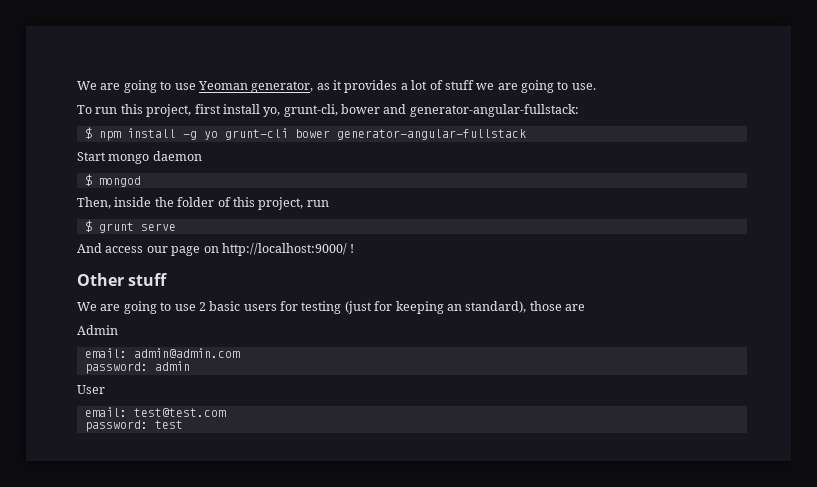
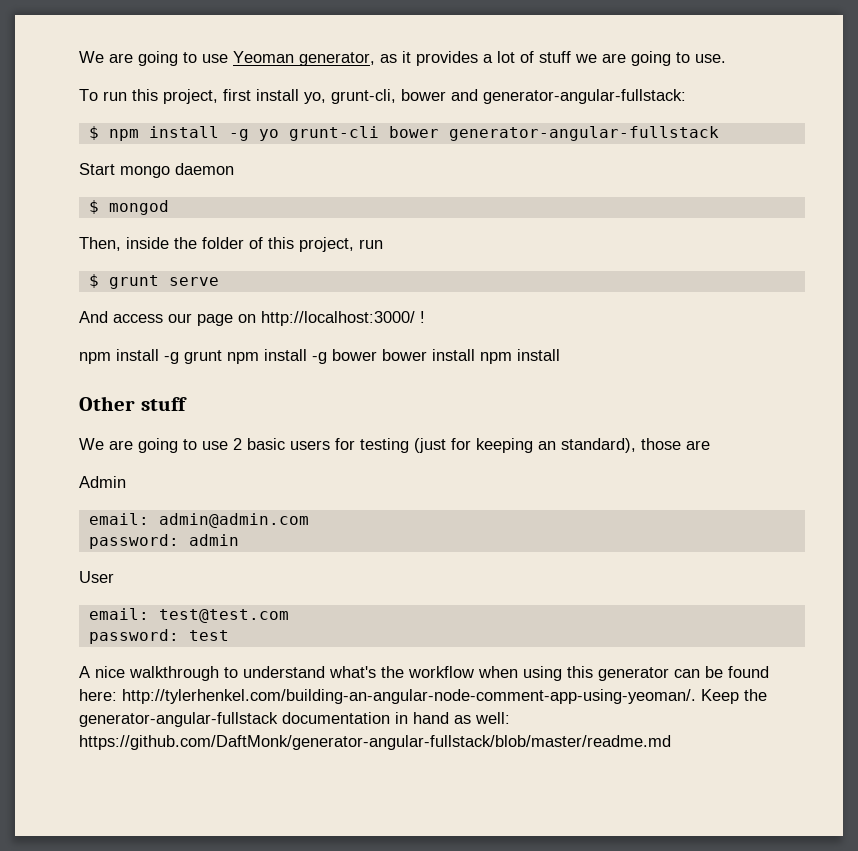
- And access our page on http://localhost:9000/ !
+ And access our page on http://localhost:3000/ !
+ npm install -g grunt npm install -g bower bower install npm install
+ A nice walkthrough to understand what's the workflow when using this generator can be found here: http://tylerhenkel.com/building-an-angular-node-comment-app-using-yeoman/. Keep the generator-angular-fullstack documentation in hand as well: https://github.com/DaftMonk/generator-angular-fullstack/blob/master/readme.md

